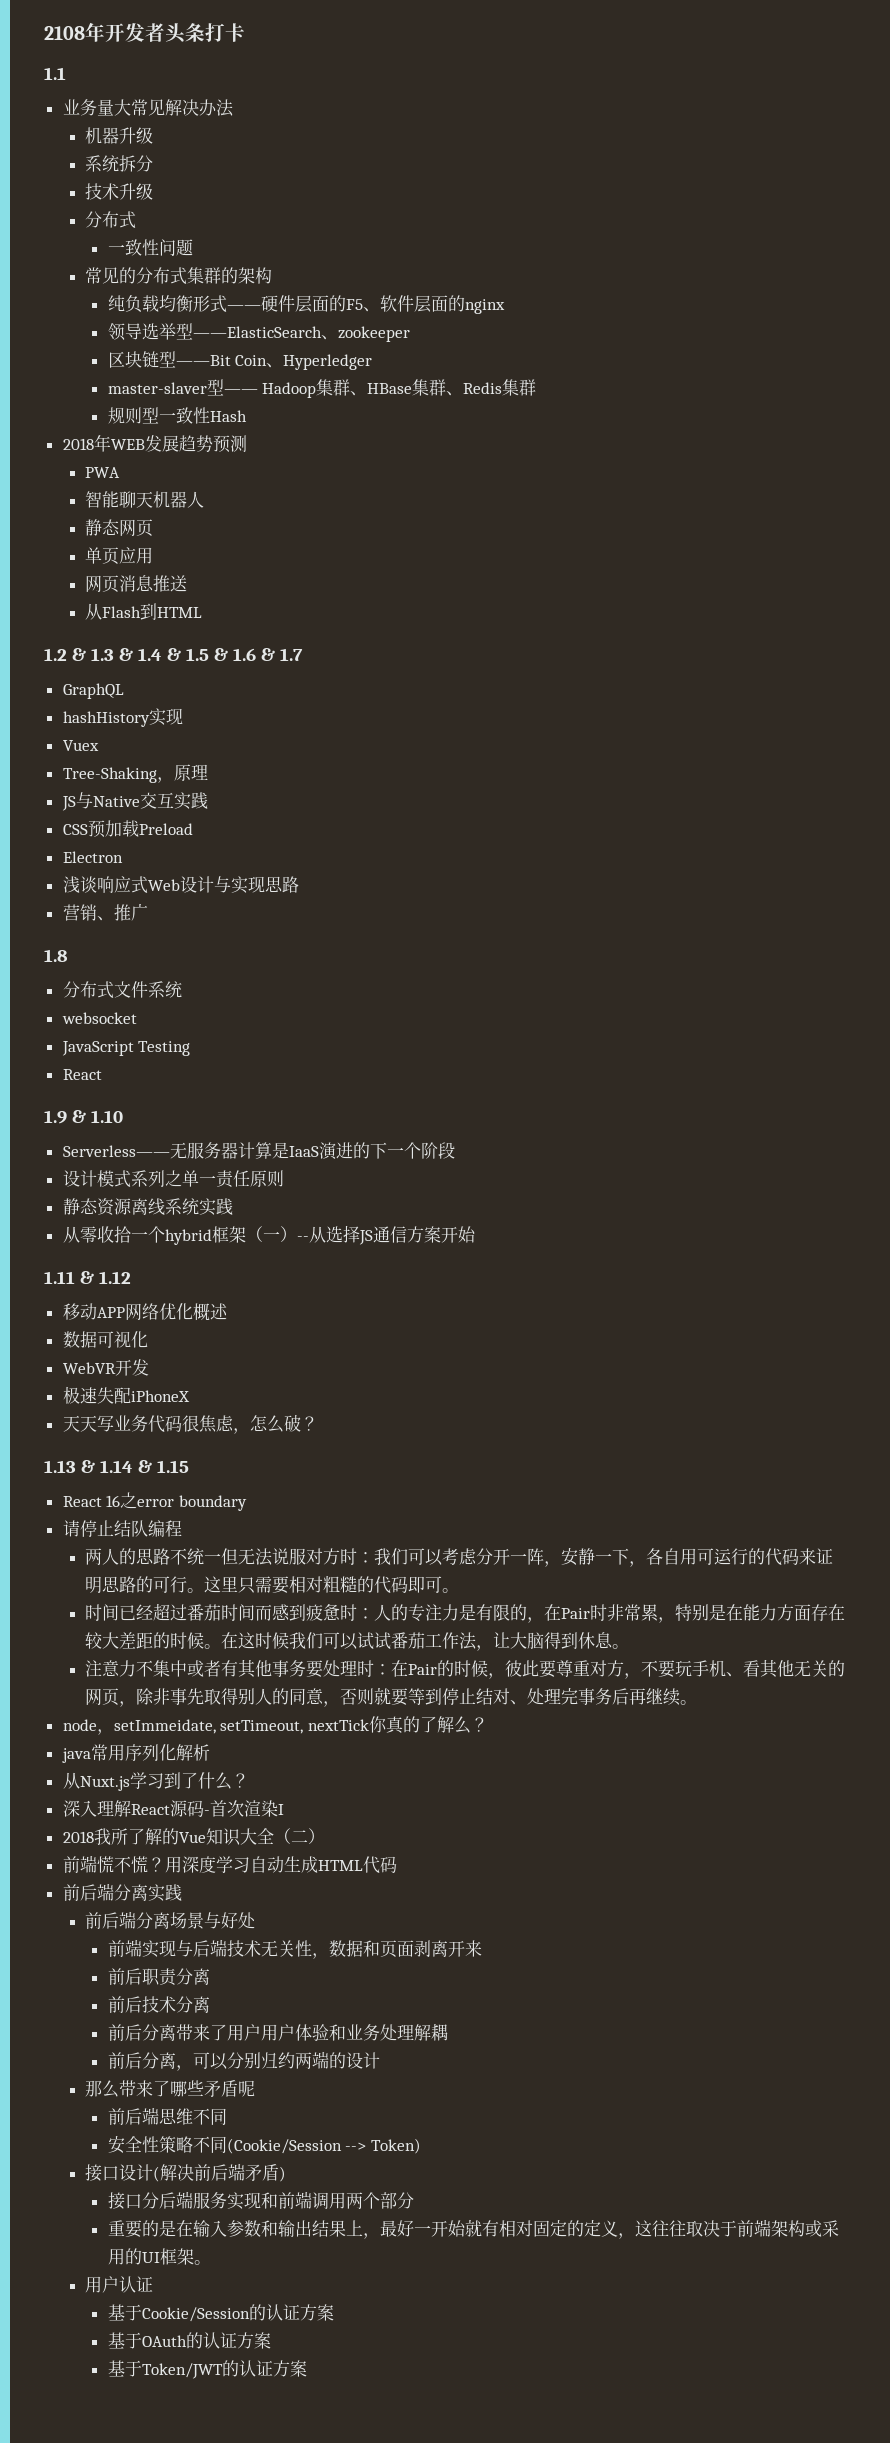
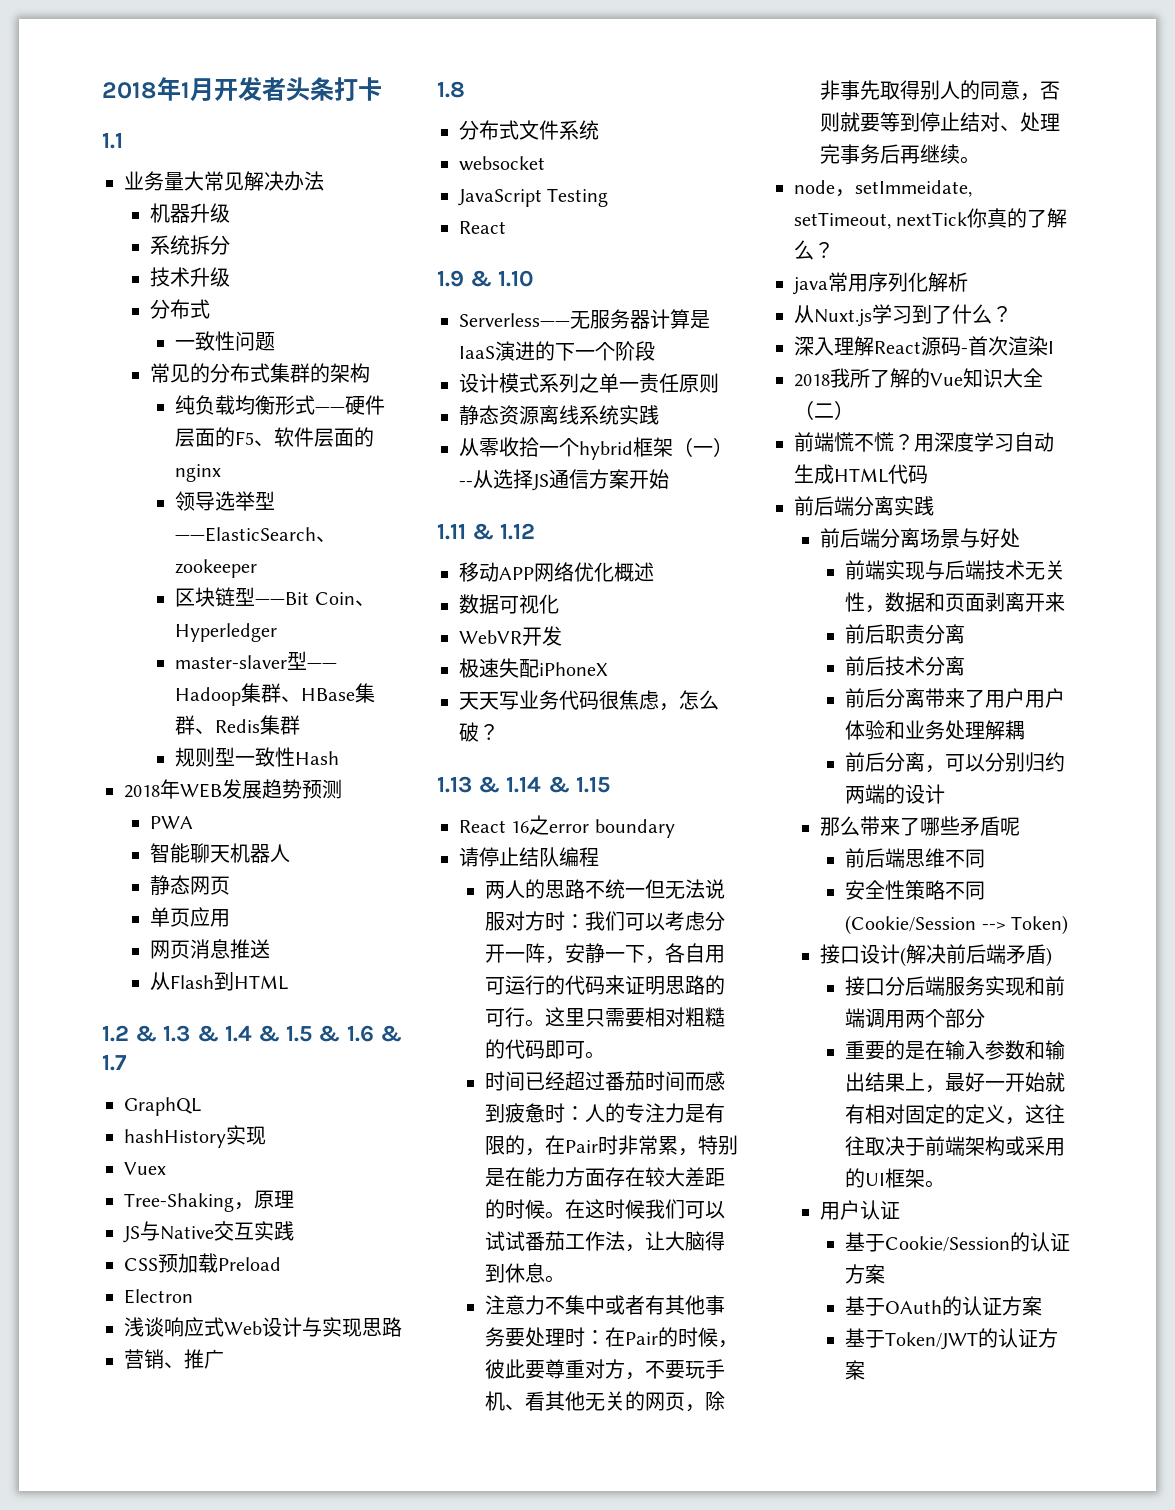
- 2108年开发者头条打卡
+ 2018年1月开发者头条打卡

